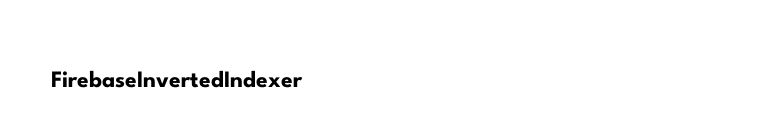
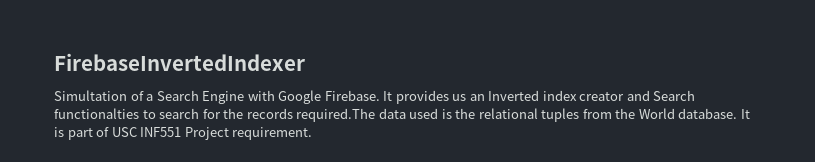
+ Simultation of a Search Engine with Google Firebase. It provides us an Inverted index creator and Search functionalties to search for the records required.The data used is the relational tuples from the World database. It is part of USC INF551 Project requirement.

